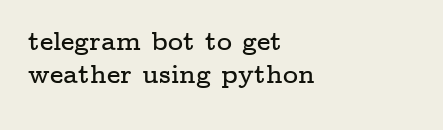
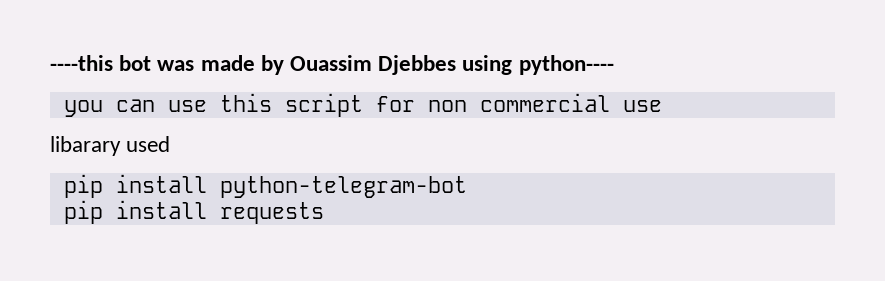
- telegram bot to get weather using python
+ ----this bot was made by Ouassim Djebbes using python----
+ you can use this script for non commercial use
+ libarary used
+ pip install python-telegram-bot
+ pip install requests

